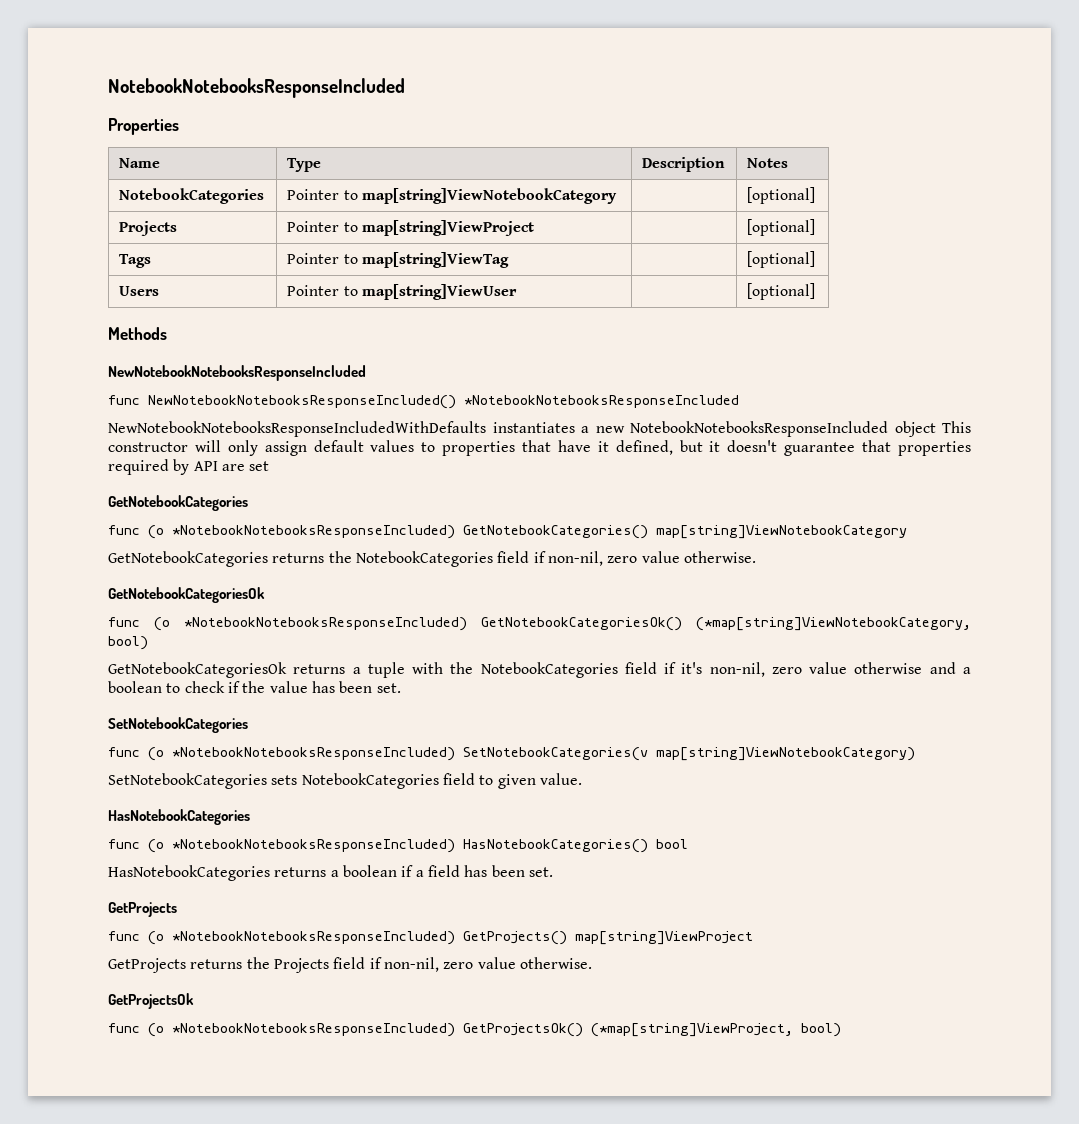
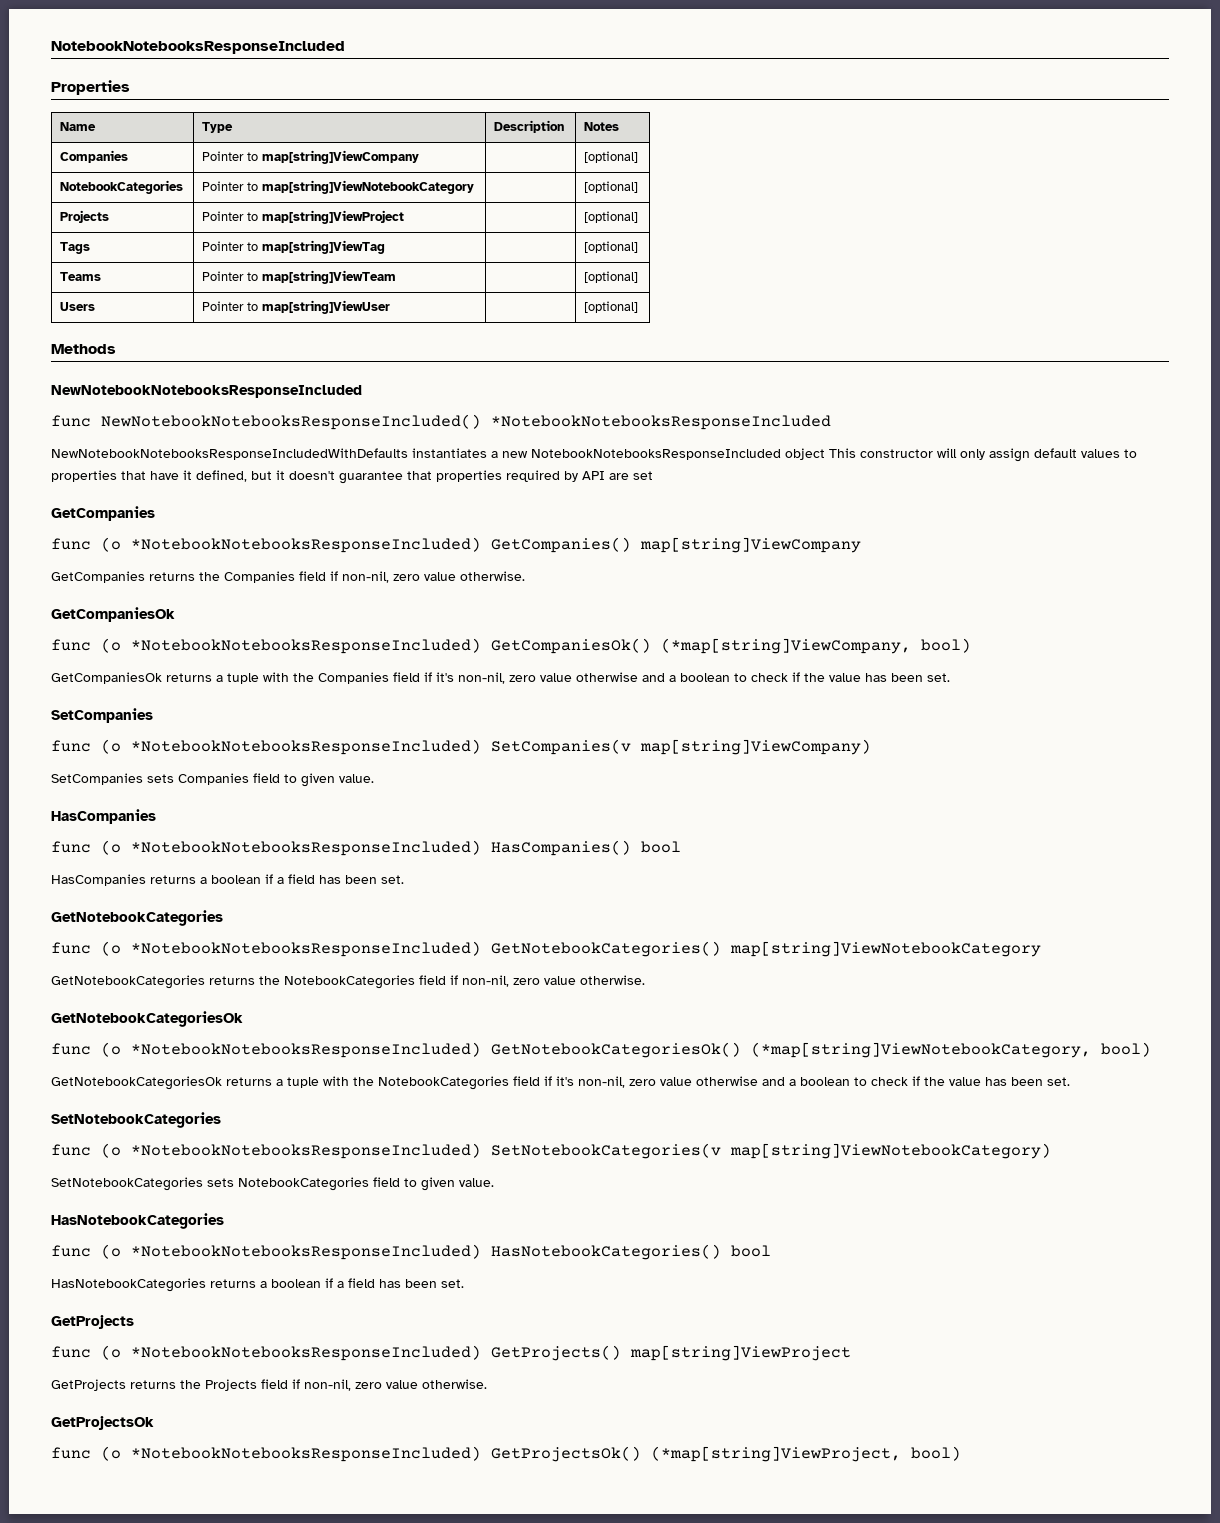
+ Companies | Pointer to map[string]ViewCompany | | [optional]
+ Teams | Pointer to map[string]ViewTeam | | [optional]
  NewNotebookNotebooksResponseIncludedWithDefaults instantiates a new NotebookNotebooksResponseIncluded object This constructor will only assign default values to properties that have it defined, but it doesn't guarantee that properties required by API are set
+ GetCompanies
+ func (o *NotebookNotebooksResponseIncluded) GetCompanies() map[string]ViewCompany
+ GetCompanies returns the Companies field if non-nil, zero value otherwise.
+ GetCompaniesOk
+ func (o *NotebookNotebooksResponseIncluded) GetCompaniesOk() (*map[string]ViewCompany, bool)
+ GetCompaniesOk returns a tuple with the Companies field if it's non-nil, zero value otherwise and a boolean to check if the value has been set.
+ SetCompanies
+ func (o *NotebookNotebooksResponseIncluded) SetCompanies(v map[string]ViewCompany)
+ SetCompanies sets Companies field to given value.
+ HasCompanies
+ func (o *NotebookNotebooksResponseIncluded) HasCompanies() bool
+ HasCompanies returns a boolean if a field has been set.

